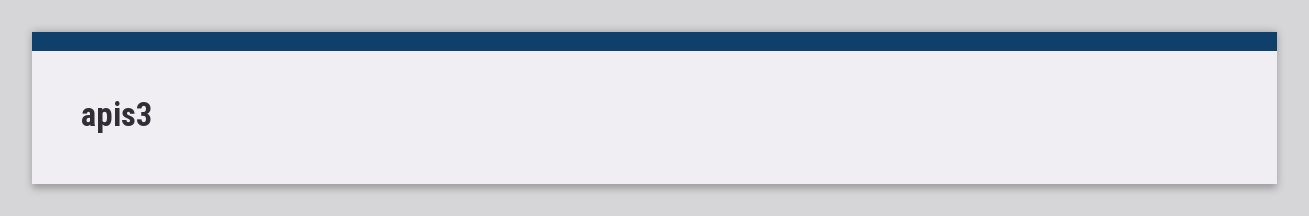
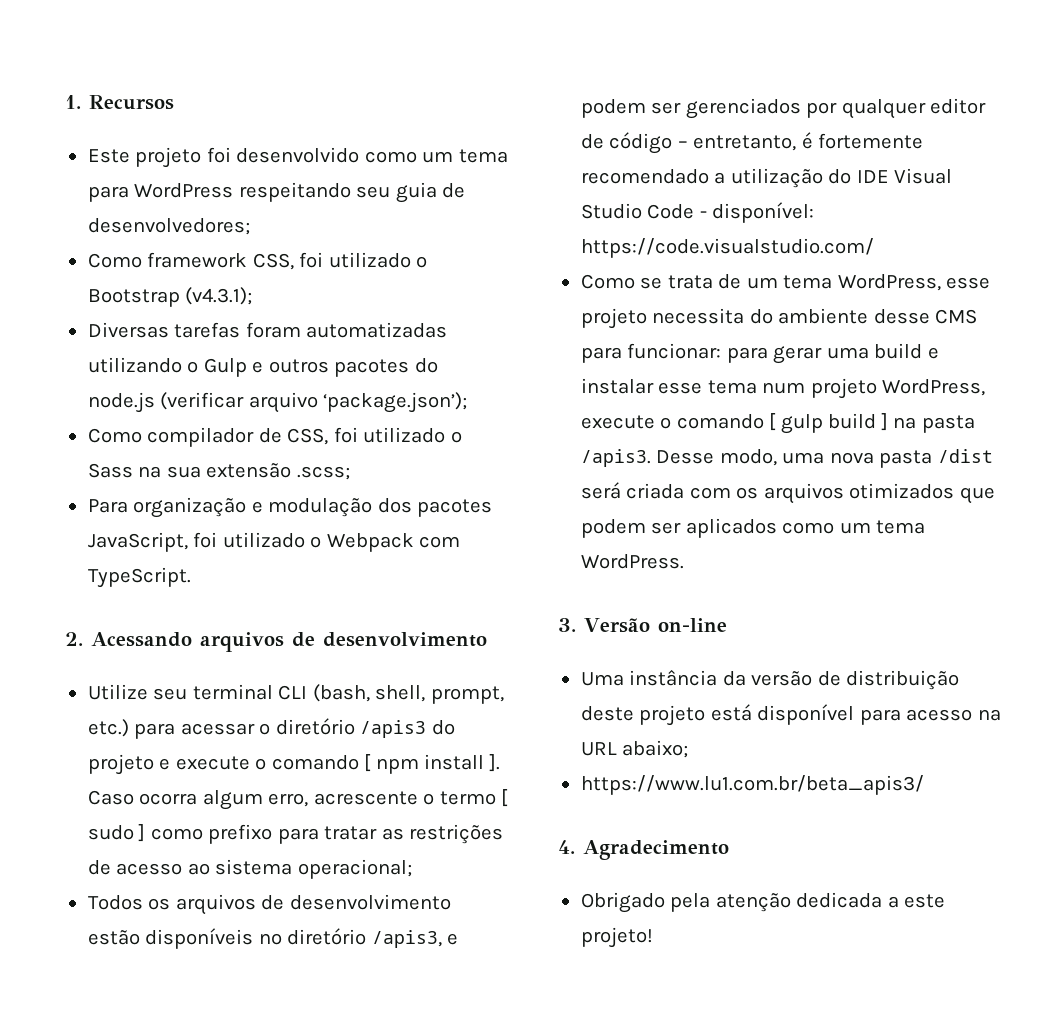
- apis3
+ 1. Recursos
+ Este projeto foi desenvolvido como um tema para WordPress respeitando seu guia de desenvolvedores;
+ Como framework CSS, foi utilizado o Bootstrap (v4.3.1);
+ Diversas tarefas foram automatizadas utilizando o Gulp e outros pacotes do node.js (verificar arquivo ‘package.json’);
+ Como compilador de CSS, foi utilizado o Sass na sua extensão .scss;
+ Para organização e modulação dos pacotes JavaScript, foi utilizado o Webpack com TypeScript.
+ 2. Acessando arquivos de desenvolvimento
+ Utilize seu terminal CLI (bash, shell, prompt, etc.) para acessar o diretório /apis3 do projeto e execute o comando [ npm install ]. Caso ocorra algum erro, acrescente o termo [ sudo ] como prefixo para tratar as restrições de acesso ao sistema operacional;
+ Todos os arquivos de desenvolvimento estão disponíveis no diretório /apis3, e podem ser gerenciados por qualquer editor de código – entretanto, é fortemente recomendado a utilização do IDE Visual Studio Code - disponível: https://code.visualstudio.com/
+ Como se trata de um tema WordPress, esse projeto necessita do ambiente desse CMS para funcionar: para gerar uma build e instalar esse tema num projeto WordPress, execute o comando [ gulp build ] na pasta /apis3. Desse modo, uma nova pasta /dist será criada com os arquivos otimizados que podem ser aplicados como um tema WordPress.
+ 3. Versão on-line
+ Uma instância da versão de distribuição deste projeto está disponível para acesso na URL abaixo;
+ https://www.lu1.com.br/beta_apis3/
+ 4. Agradecimento
+ Obrigado pela atenção dedicada a este projeto!

